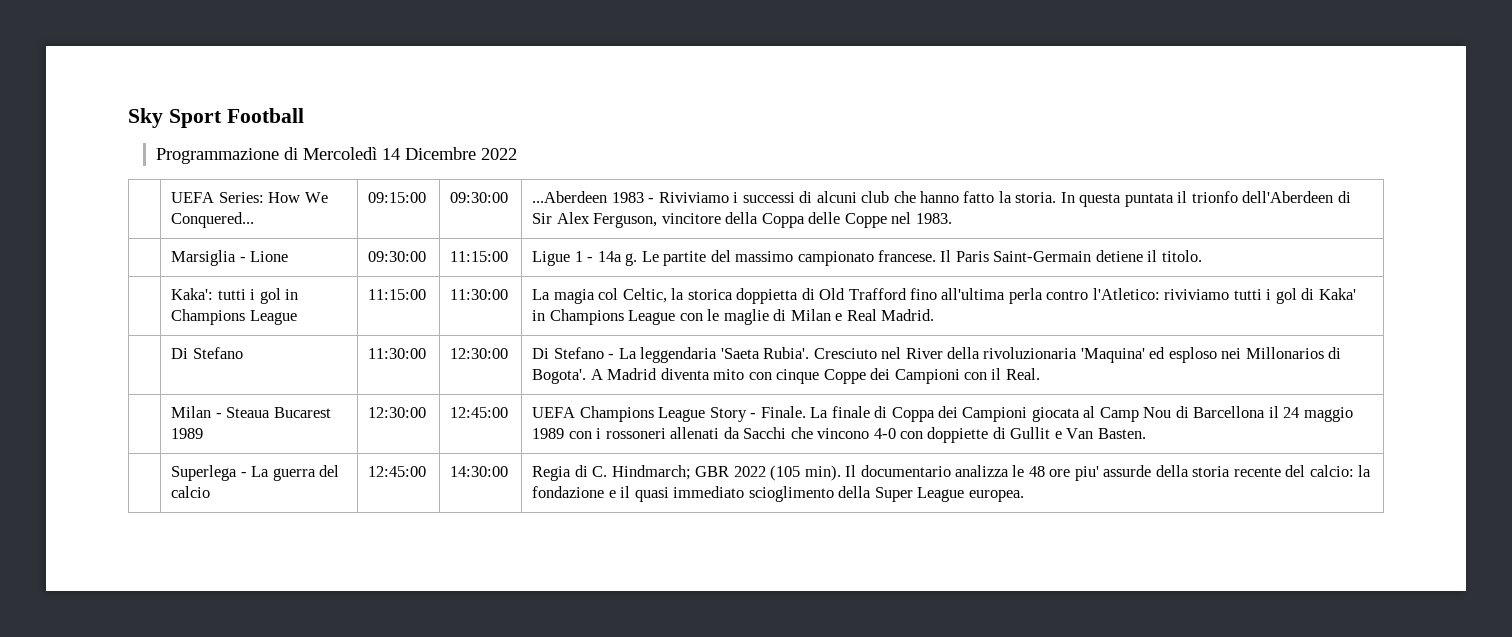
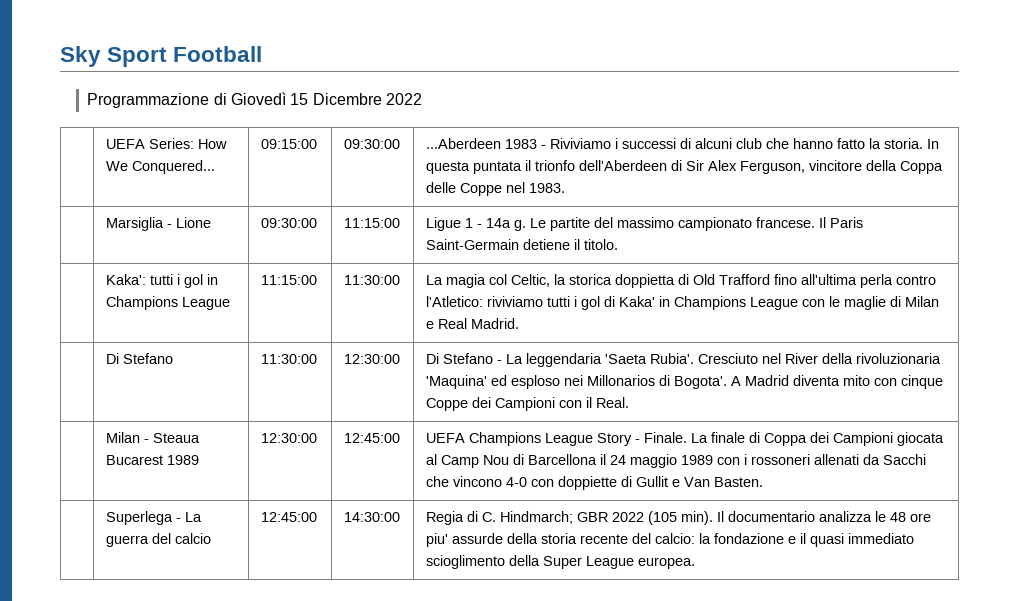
- Programmazione di Mercoledì 14 Dicembre 2022
+ Programmazione di Giovedì 15 Dicembre 2022

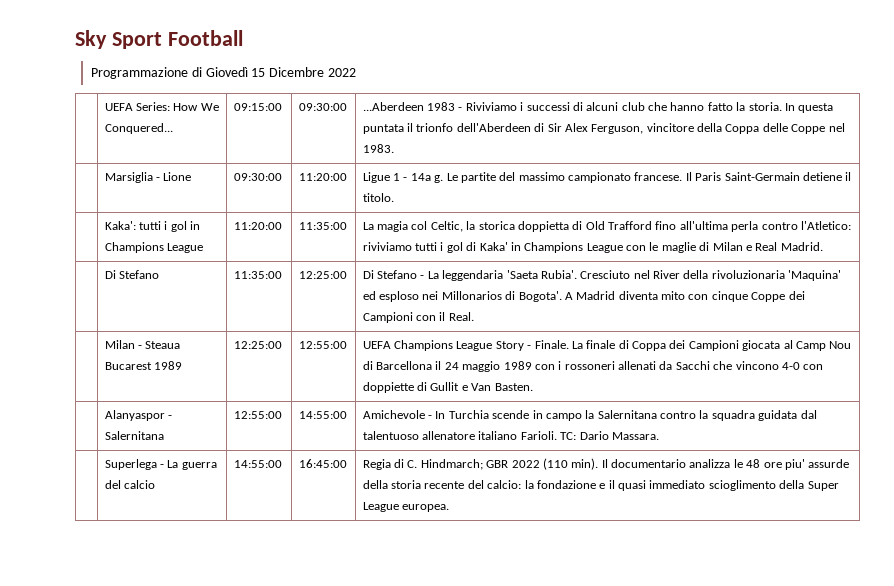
- | Marsiglia - Lione | 09:30:00 | 11:15:00 | Ligue 1 - 14a g. Le partite del massimo campionato francese. Il Paris Saint-Germain detiene il titolo.
+ | Marsiglia - Lione | 09:30:00 | 11:20:00 | Ligue 1 - 14a g. Le partite del massimo campionato francese. Il Paris Saint-Germain detiene il titolo.
- 11:15:00 | 11:30:00
+ 11:20:00 | 11:35:00
- | Di Stefano | 11:30:00 | 12:30:00 | Di Stefano - La leggendaria 'Saeta Rubia'. Cresciuto nel River della rivoluzionaria 'Maquina' ed esploso nei Millonarios di Bogota'. A Madrid diventa mito con cinque Coppe dei Campioni con il Real.
+ | Di Stefano | 11:35:00 | 12:25:00 | Di Stefano - La leggendaria 'Saeta Rubia'. Cresciuto nel River della rivoluzionaria 'Maquina' ed esploso nei Millonarios di Bogota'. A Madrid diventa mito con cinque Coppe dei Campioni con il Real.
- 12:30:00 | 12:45:00
+ 12:25:00 | 12:55:00
+ | Alanyaspor - Salernitana | 12:55:00 | 14:55:00 | Amichevole - In Turchia scende in campo la Salernitana contro la squadra guidata dal talentuoso allenatore italiano Farioli. TC: Dario Massara.
- | Superlega - La guerra del calcio | 12:45:00 | 14:30:00 | Regia di C. Hindmarch; GBR 2022 (105 min). Il documentario analizza le 48 ore piu' assurde della storia recente del calcio: la fondazione e il quasi immediato scioglimento della Super League europea.
+ | Superlega - La guerra del calcio | 14:55:00 | 16:45:00 | Regia di C. Hindmarch; GBR 2022 (110 min). Il documentario analizza le 48 ore piu' assurde della storia recente del calcio: la fondazione e il quasi immediato scioglimento della Super League europea.

